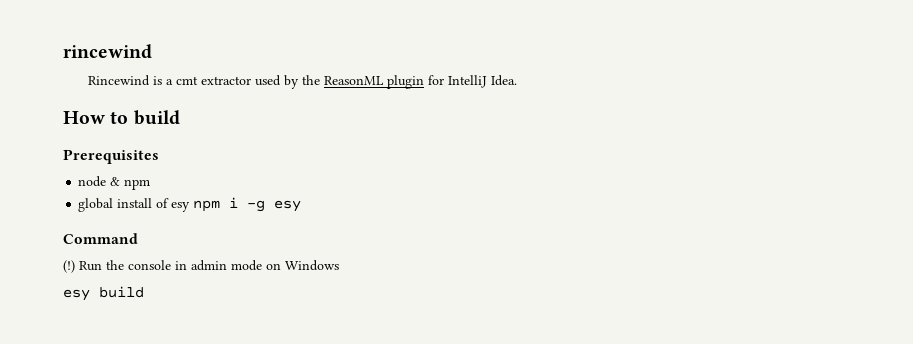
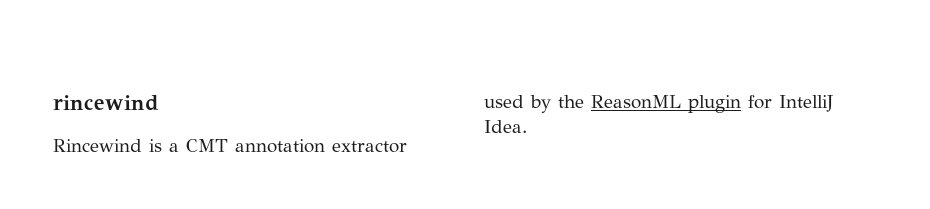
- Rincewind is a cmt extractor used by the ReasonML plugin for IntelliJ Idea.
+ Rincewind is a CMT annotation extractor used by the ReasonML plugin for IntelliJ Idea.
- How to build
- Prerequisites
- node & npm
- global install of esy npm i -g esy
- Command
- (!) Run the console in admin mode on Windows
- esy build

